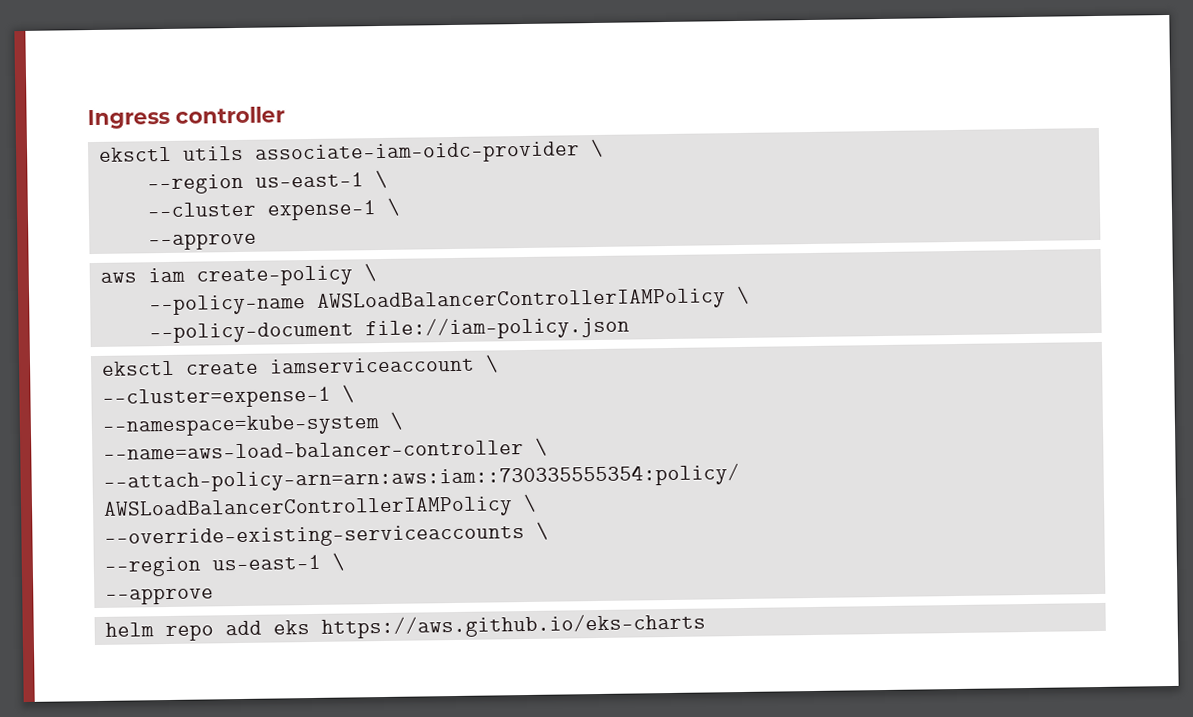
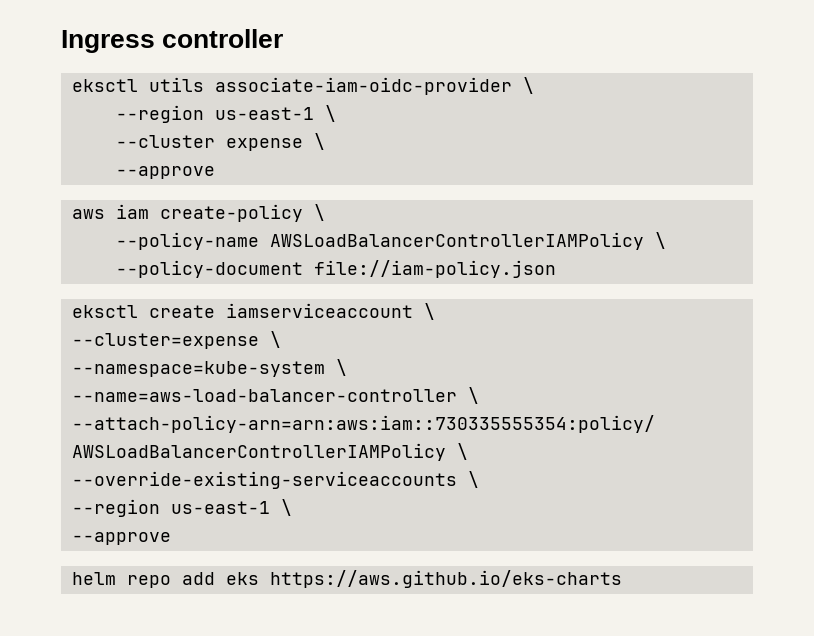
- --cluster expense-1 \
+ --cluster expense \
- --cluster=expense-1 \
+ --cluster=expense \

